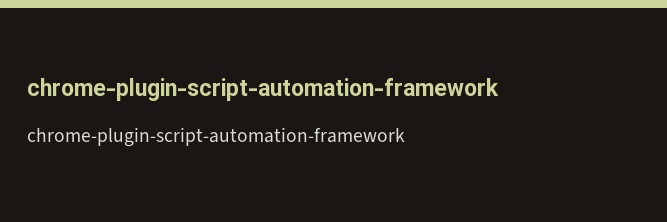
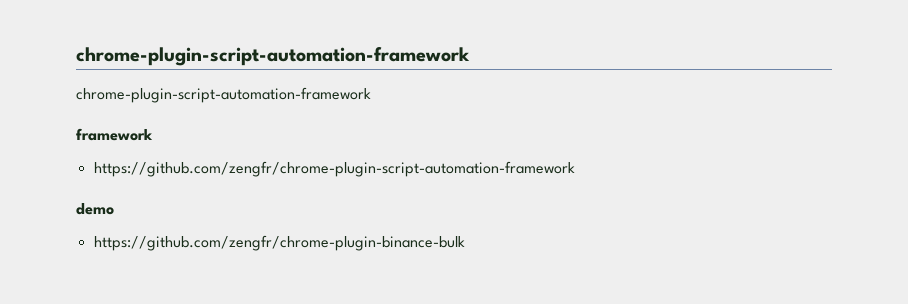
+ framework
+ https://github.com/zengfr/chrome-plugin-script-automation-framework
+ demo
+ https://github.com/zengfr/chrome-plugin-binance-bulk

